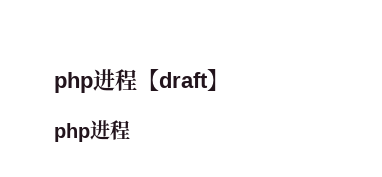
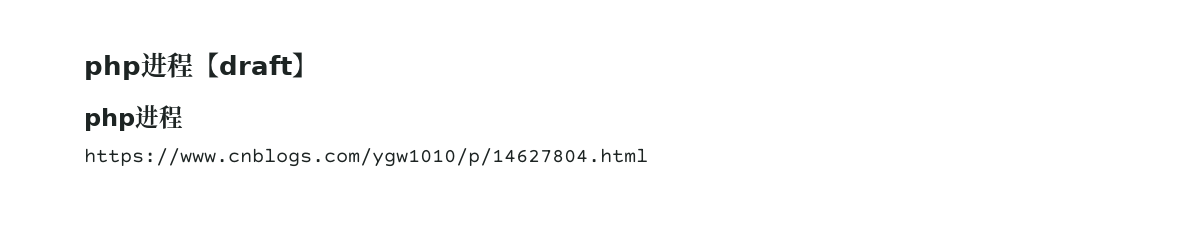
+ https://www.cnblogs.com/ygw1010/p/14627804.html

